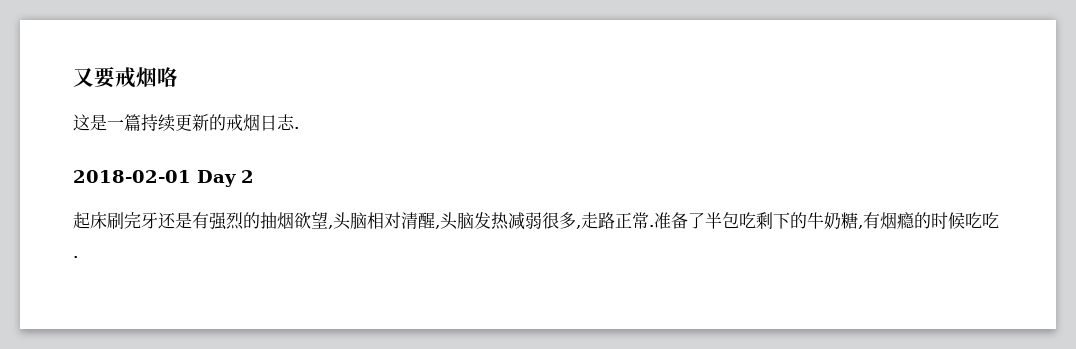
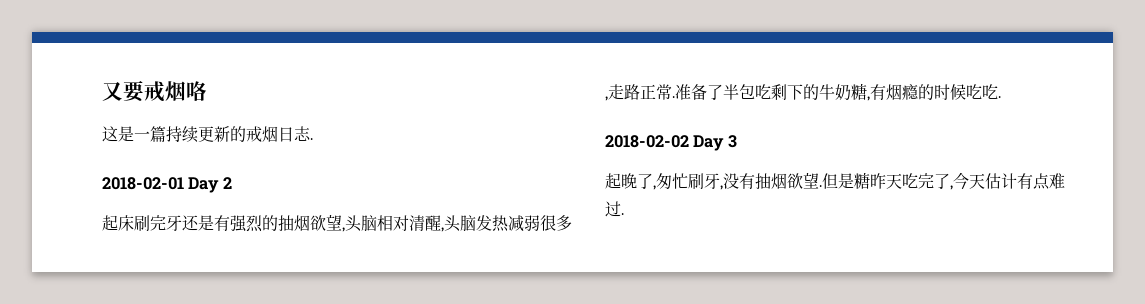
+ 2018-02-02 Day 3
+ 起晚了,匆忙刷牙,没有抽烟欲望.但是糖昨天吃完了,今天估计有点难过.

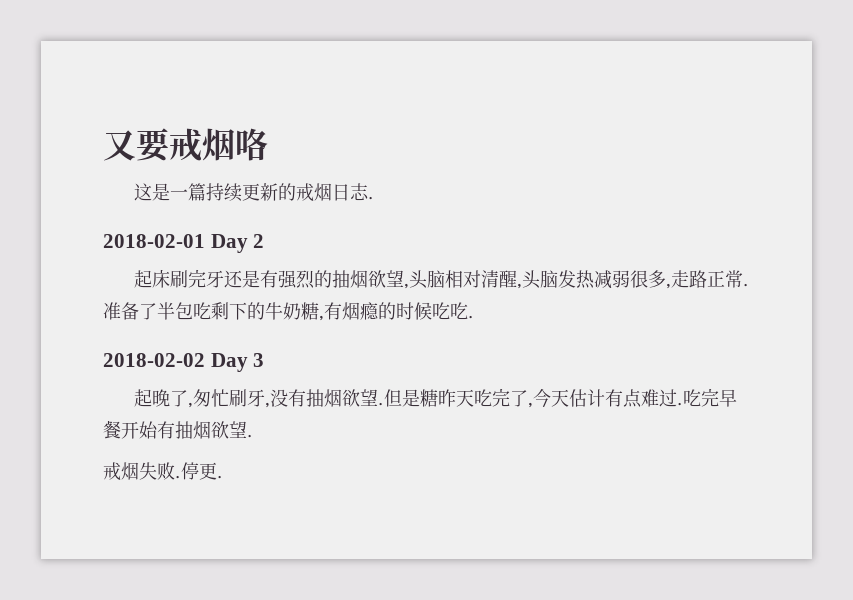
+ 吃完早餐开始有抽烟欲望.
+ 戒烟失败.停更.

